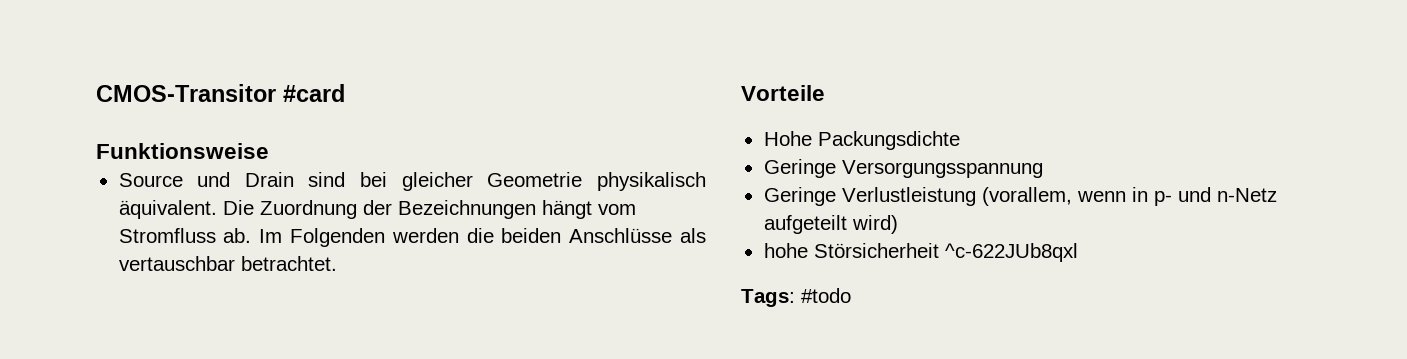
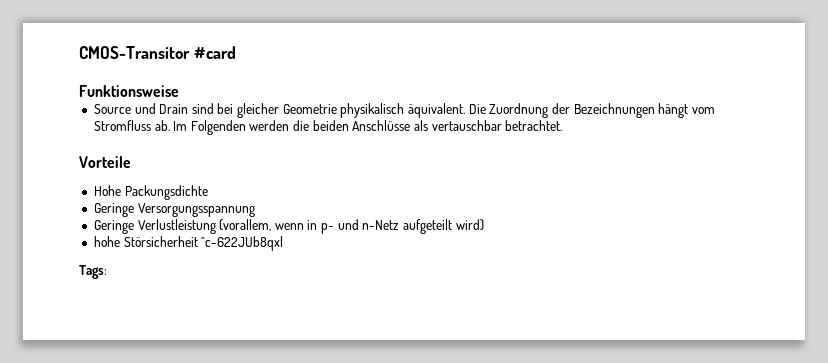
- Tags: #todo
+ Tags:

